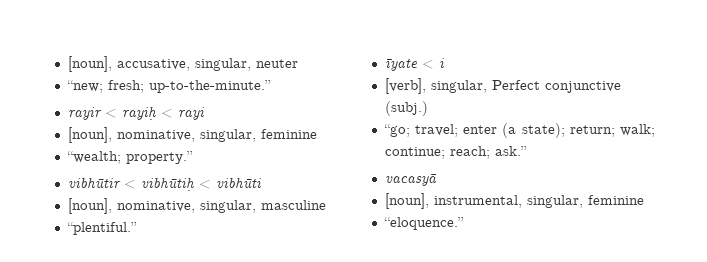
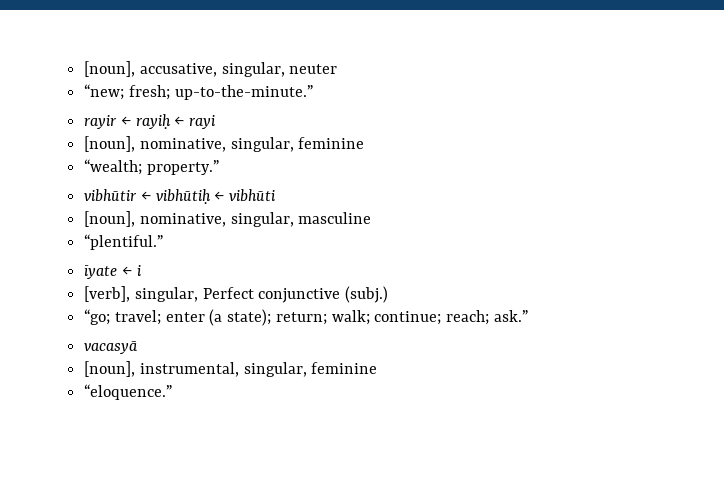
- rayir < rayiḥ < rayi
+ rayir ← rayiḥ ← rayi
- vibhūtir < vibhūtiḥ < vibhūti
+ vibhūtir ← vibhūtiḥ ← vibhūti
- īyate < i
+ īyate ← i

